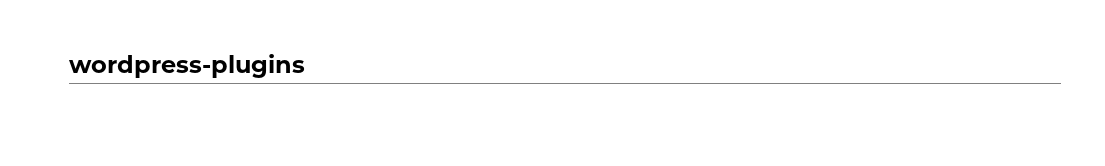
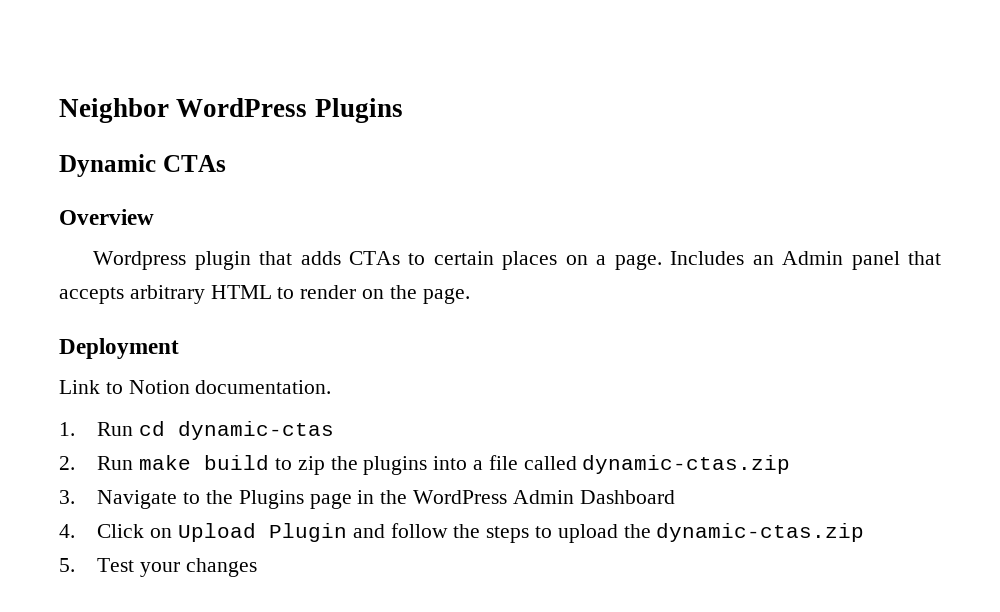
- wordpress-plugins
+ Neighbor WordPress Plugins
+ Dynamic CTAs
+ Overview
+ Wordpress plugin that adds CTAs to certain places on a page. Includes an Admin panel that accepts arbitrary HTML to render on the page.
+ Deployment
+ Link to Notion documentation.
+ 1. Run cd dynamic-ctas
+ 2. Run make build to zip the plugins into a file called dynamic-ctas.zip
+ 3. Navigate to the Plugins page in the WordPress Admin Dashboard
+ 4. Click on Upload Plugin and follow the steps to upload the dynamic-ctas.zip
+ 5. Test your changes

